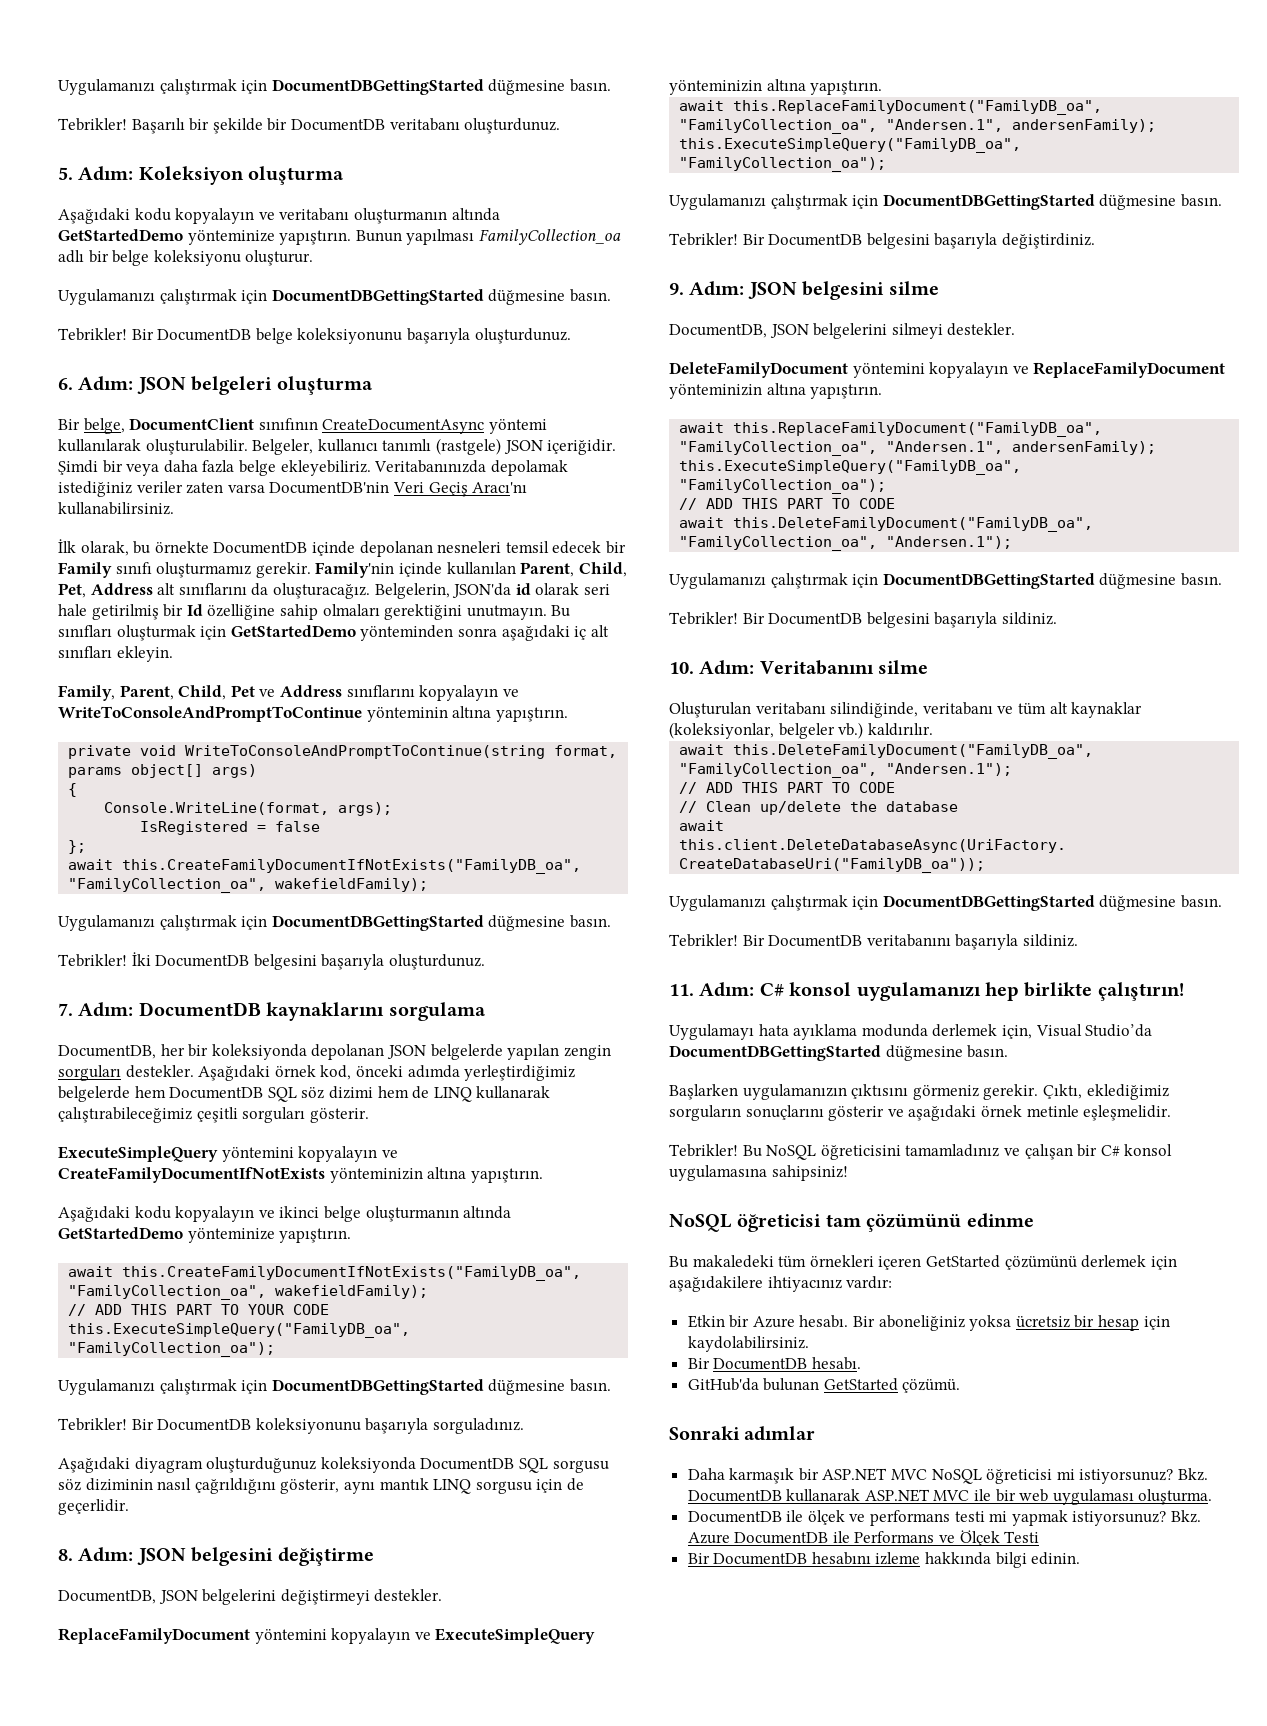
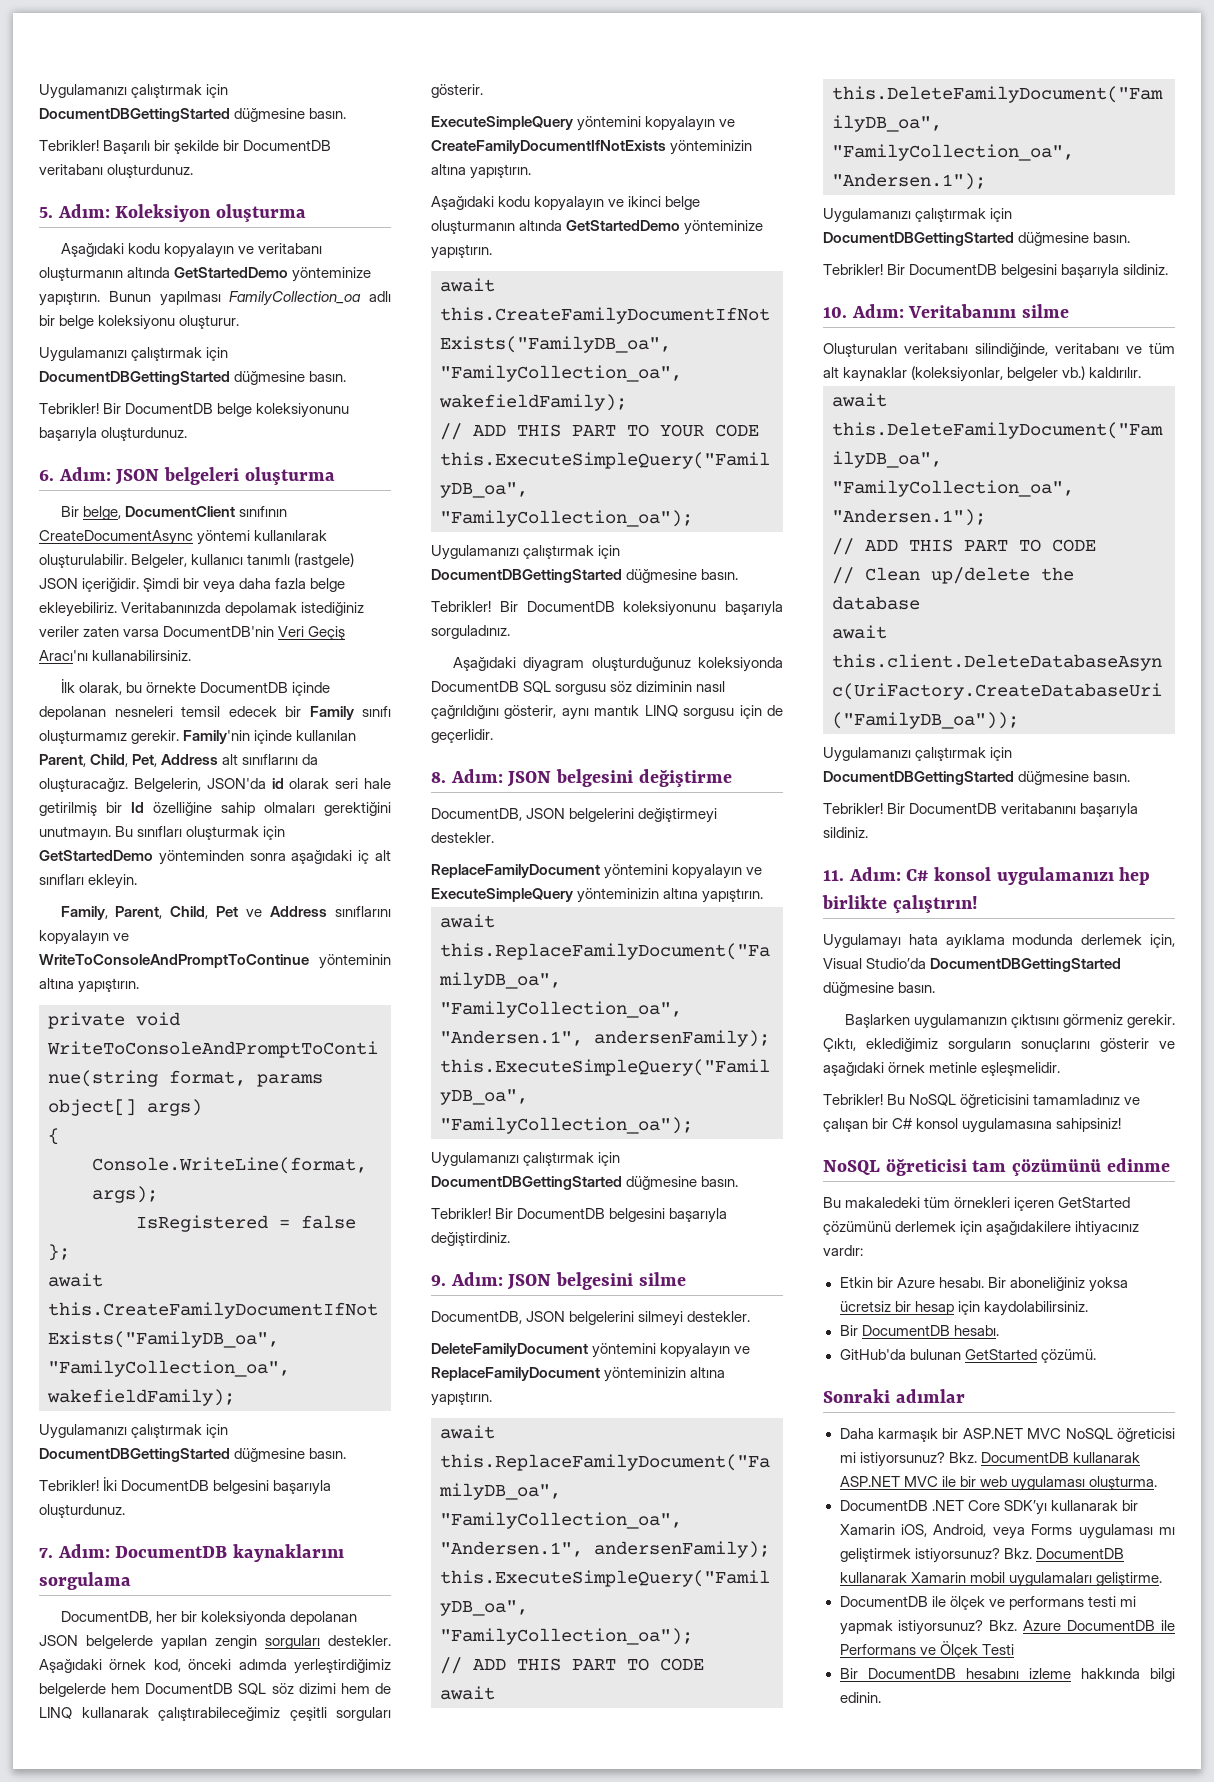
+ DocumentDB .NET Core SDK’yı kullanarak bir Xamarin iOS, Android, veya Forms uygulaması mı geliştirmek istiyorsunuz? Bkz. DocumentDB kullanarak Xamarin mobil uygulamaları geliştirme.

